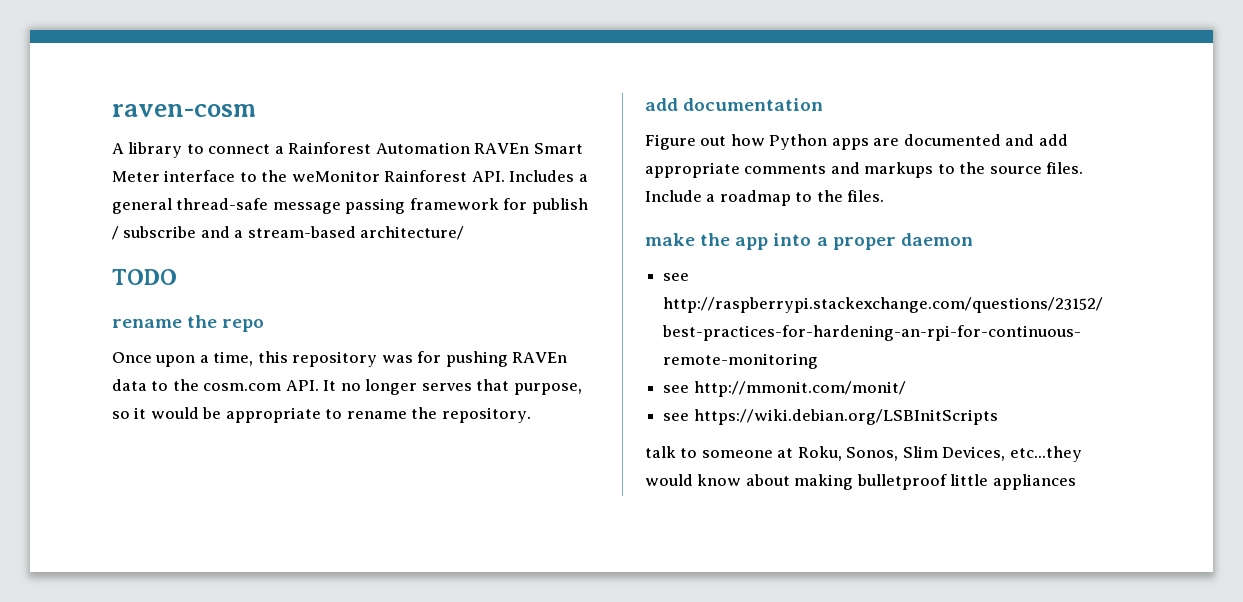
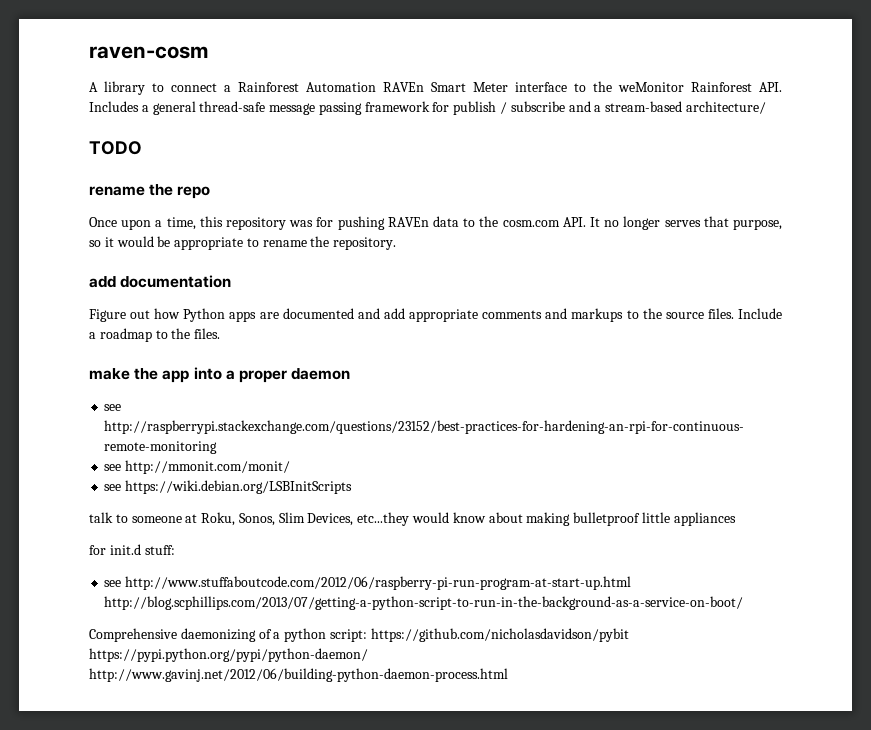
+ for init.d stuff:
+ see http://www.stuffaboutcode.com/2012/06/raspberry-pi-run-program-at-start-up.html http://blog.scphillips.com/2013/07/getting-a-python-script-to-run-in-the-background-as-a-service-on-boot/
+ Comprehensive daemonizing of a python script: https://github.com/nicholasdavidson/pybit https://pypi.python.org/pypi/python-daemon/ http://www.gavinj.net/2012/06/building-python-daemon-process.html

